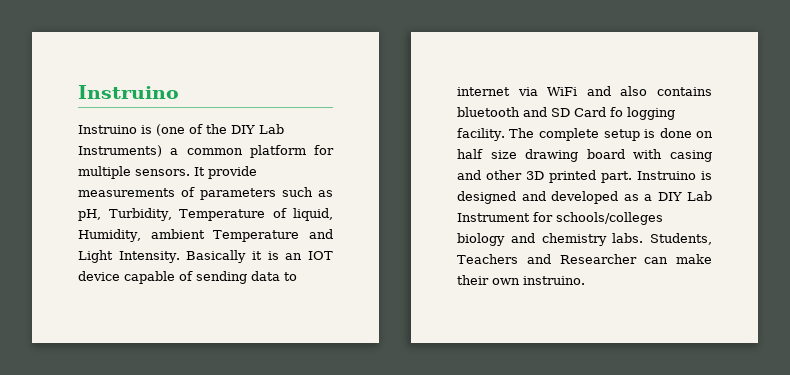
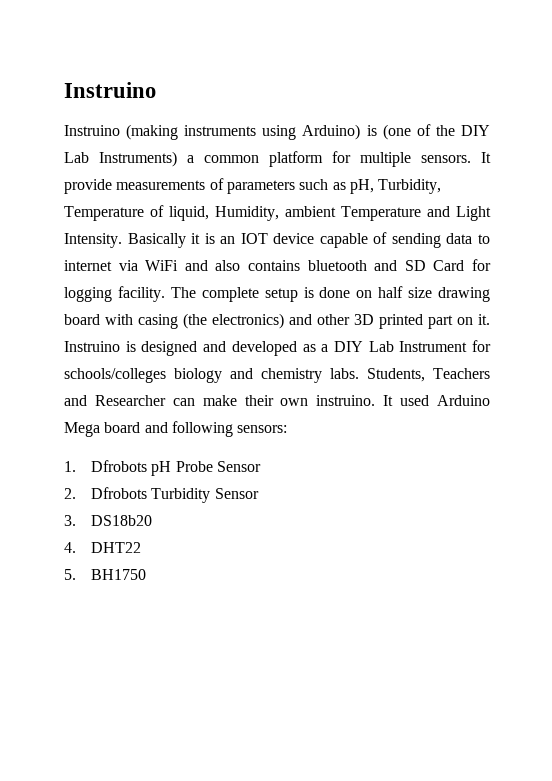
- Instruino is (one of the DIY Lab Instruments) a common platform for multiple sensors.
+ Instruino (making instruments using Arduino) is (one of the DIY Lab Instruments) a common platform for multiple sensors.
- Basically it is an IOT device capable of sending data to internet via WiFi and also contains bluetooth and SD Card fo logging facility.
+ Basically it is an IOT device capable of sending data to internet via WiFi and also contains bluetooth and SD Card for logging facility.
- The complete setup is done on half size drawing board with casing and other 3D printed part.
+ The complete setup is done on half size drawing board with casing (the electronics) and other 3D printed part on it.
+ It used Arduino Mega board and following sensors:
+ 1. Dfrobots pH Probe Sensor
+ 2. Dfrobots Turbidity Sensor
+ 3. DS18b20
+ 4. DHT22
+ 5. BH1750

